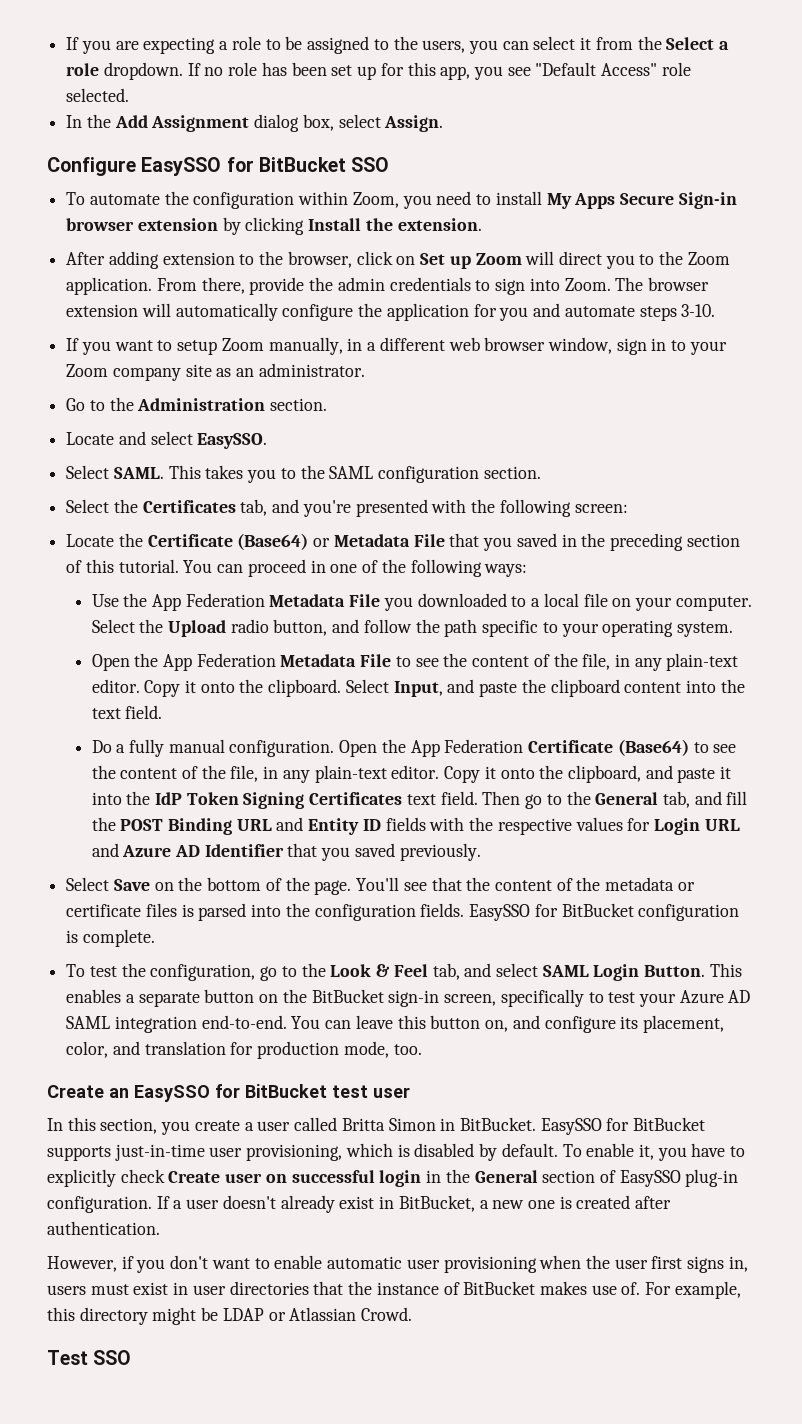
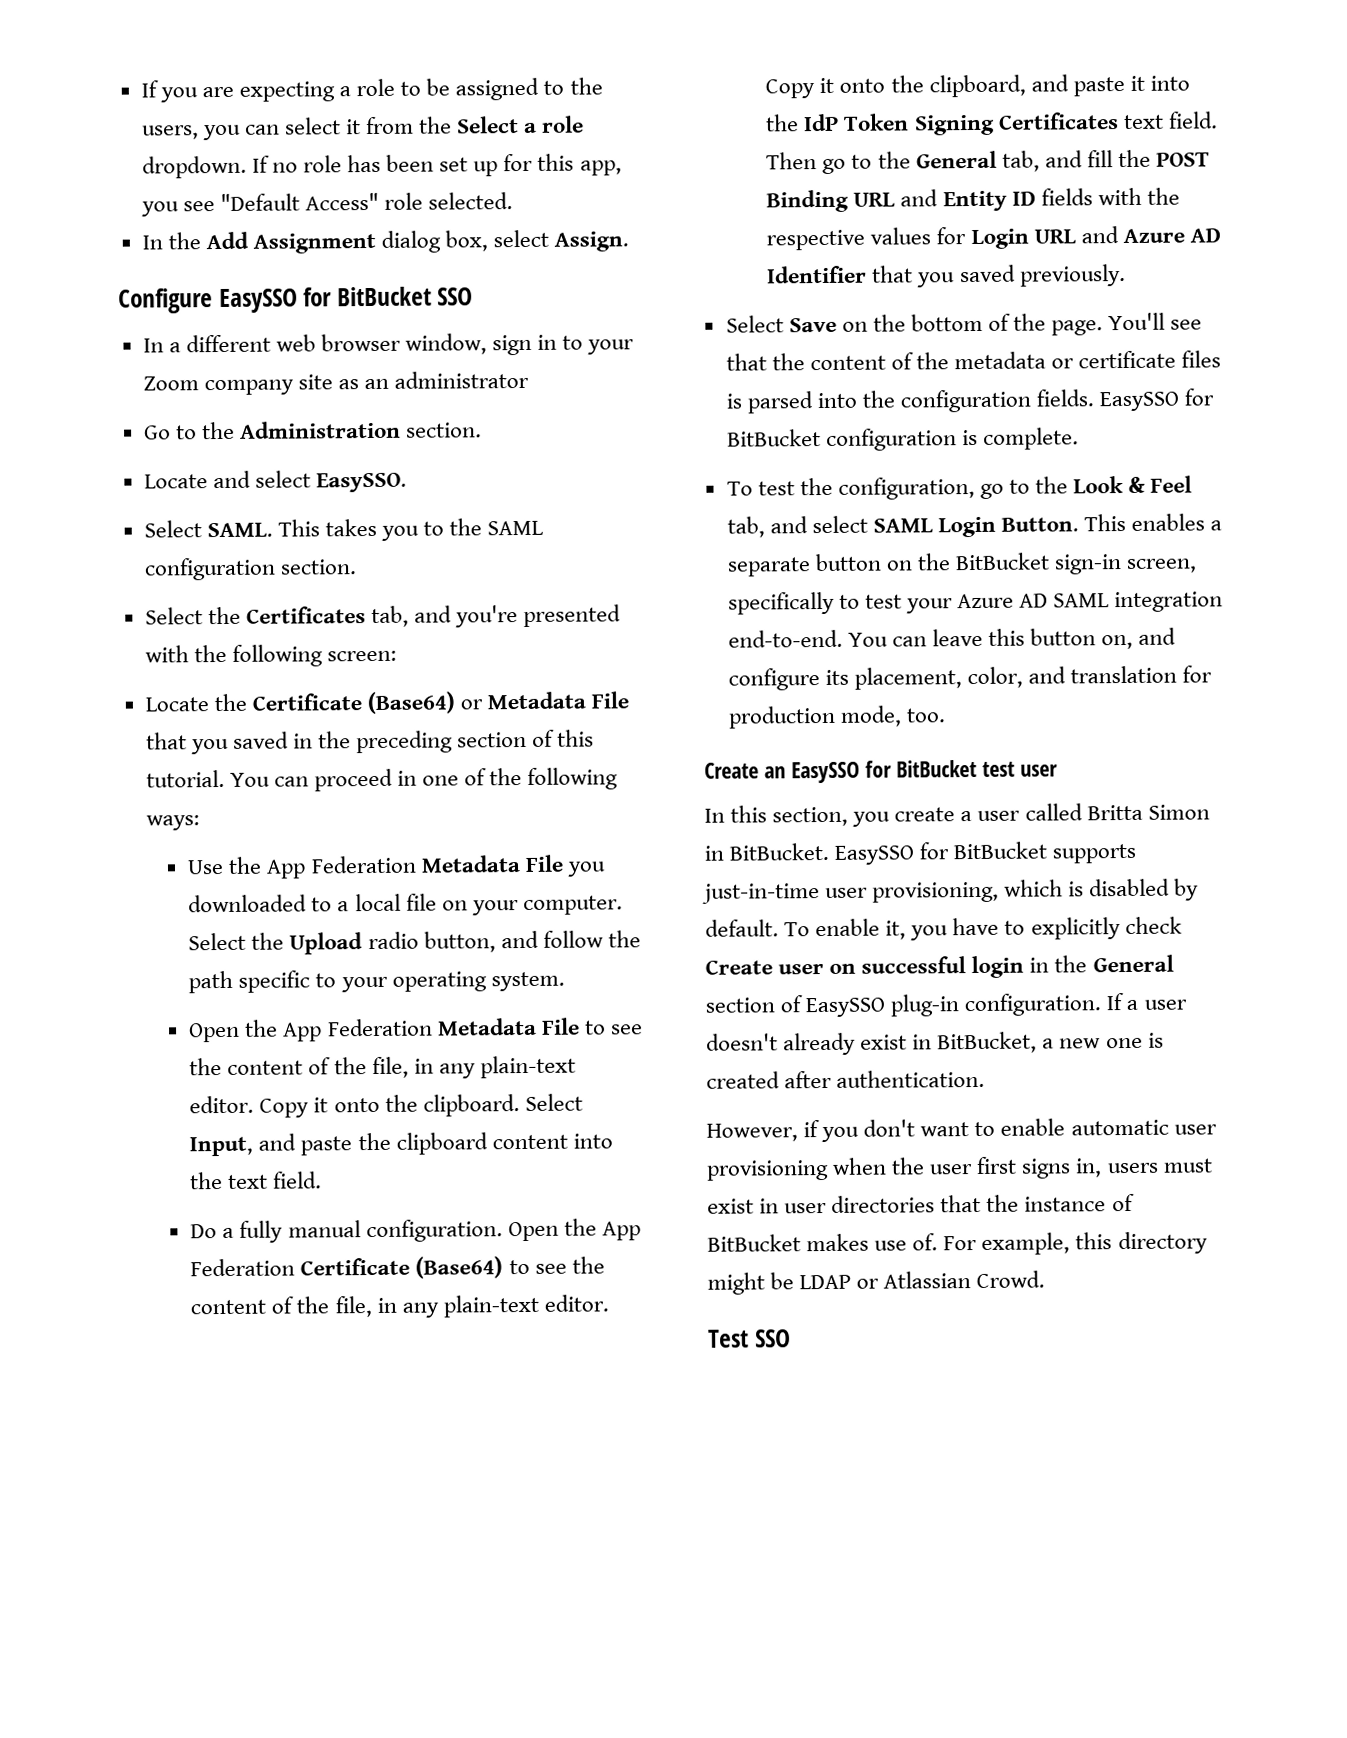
- To automate the configuration within Zoom, you need to install My Apps Secure Sign-in browser extension by clicking Install the extension.
- After adding extension to the browser, click on Set up Zoom will direct you to the Zoom application. From there, provide the admin credentials to sign into Zoom. The browser extension will automatically configure the application for you and automate steps 3-10.
- If you want to setup Zoom manually, in a different web browser window, sign in to your Zoom company site as an administrator.
+ In a different web browser window, sign in to your Zoom company site as an administrator

